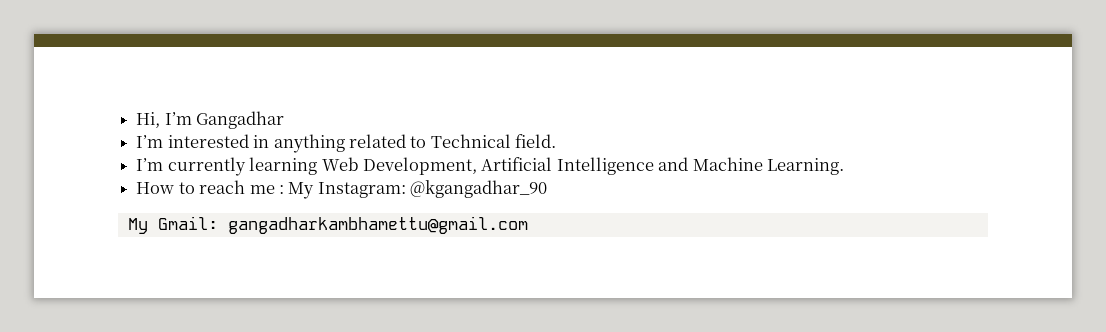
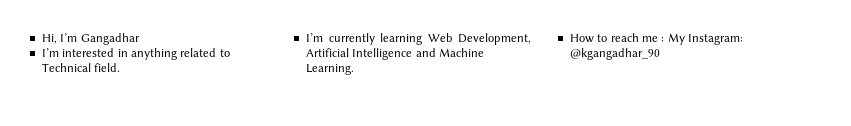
- My Gmail: gangadharkambhamettu@gmail.com

